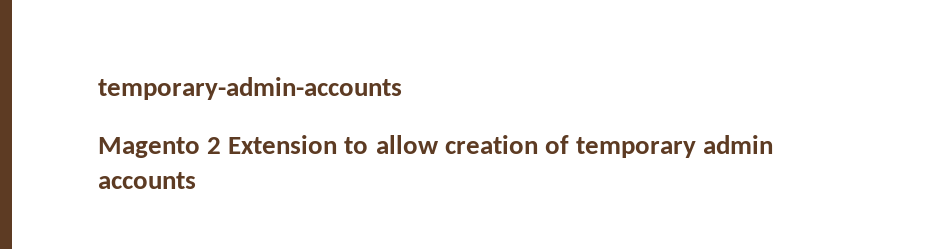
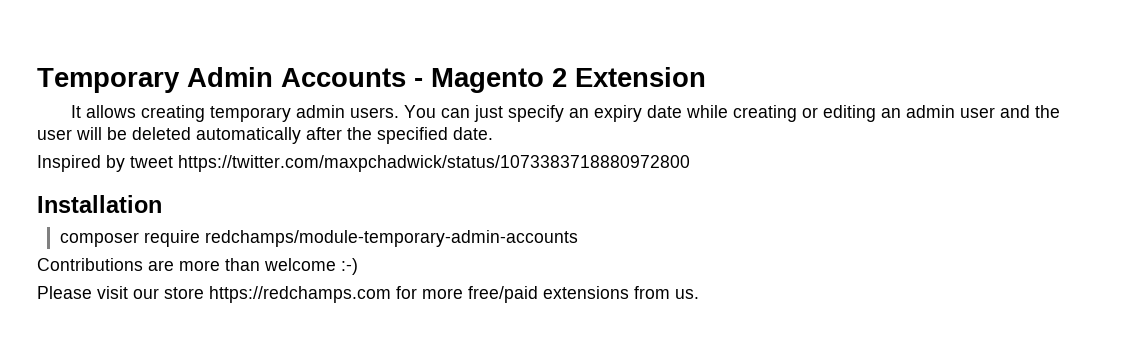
- temporary-admin-accounts
- Magento 2 Extension to allow creation of temporary admin accounts
+ Temporary Admin Accounts - Magento 2 Extension
+ It allows creating temporary admin users. You can just specify an expiry date while creating or editing an admin user and the user will be deleted automatically after the specified date.
+ Inspired by tweet https://twitter.com/maxpchadwick/status/1073383718880972800
+ Installation
+ composer require redchamps/module-temporary-admin-accounts
+ Contributions are more than welcome :-)
+ Please visit our store https://redchamps.com for more free/paid extensions from us.

